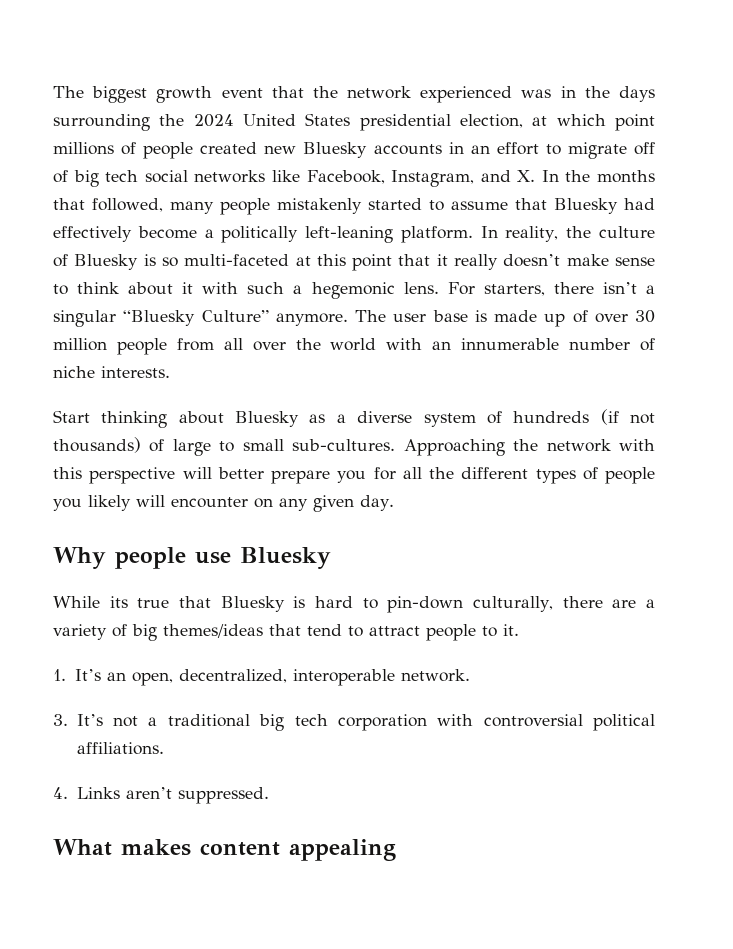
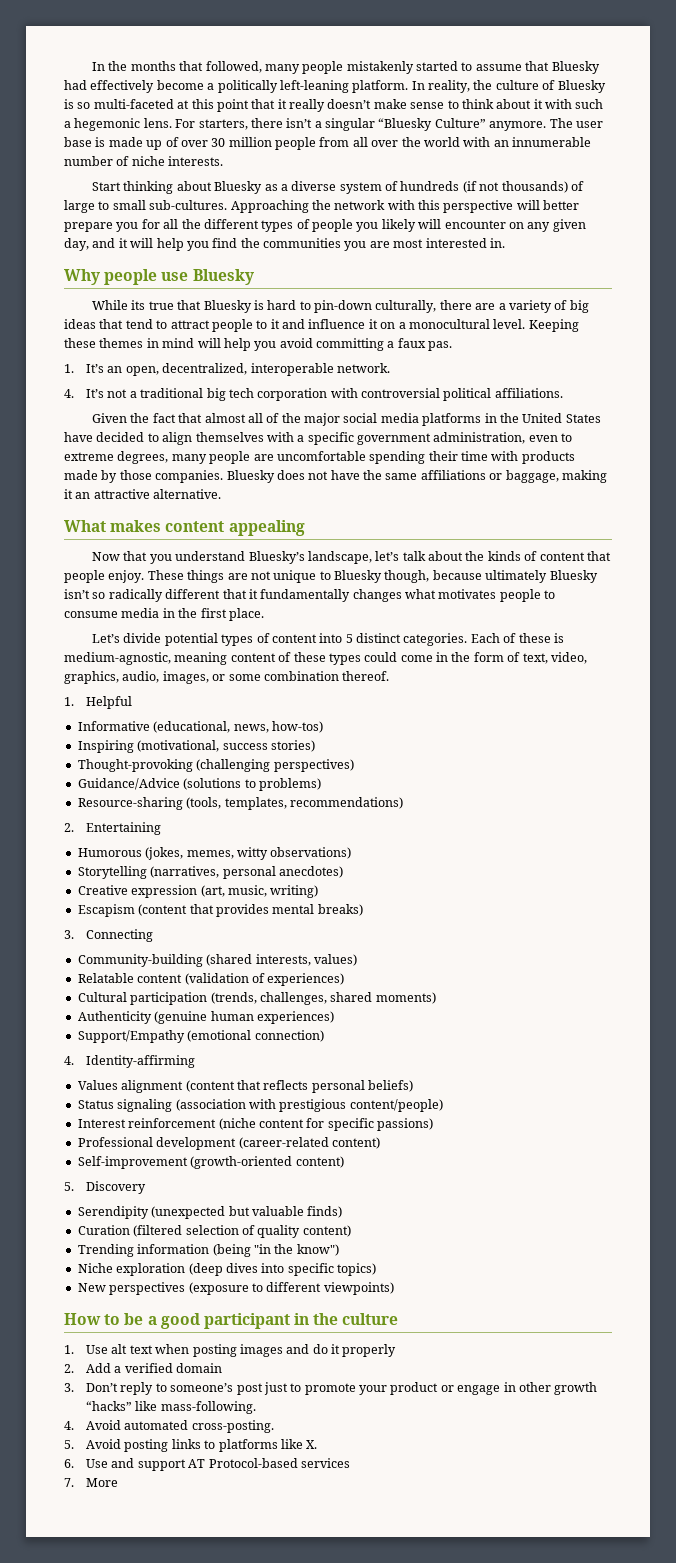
- The biggest growth event that the network experienced was in the days surrounding the 2024 United States presidential election, at which point millions of people created new Bluesky accounts in an effort to migrate off of big tech social networks like Facebook, Instagram, and X. In the months that followed, many people mistakenly started to assume that Bluesky had effectively become a politically left-leaning platform.
+ In the months that followed, many people mistakenly started to assume that Bluesky had effectively become a politically left-leaning platform.
- Approaching the network with this perspective will better prepare you for all the different types of people you likely will encounter on any given day.
+ Approaching the network with this perspective will better prepare you for all the different types of people you likely will encounter on any given day, and it will help you find the communities you are most interested in.
- While its true that Bluesky is hard to pin-down culturally, there are a variety of big themes/ideas that tend to attract people to it.
+ While its true that Bluesky is hard to pin-down culturally, there are a variety of big ideas that tend to attract people to it and influence it on a monocultural level. Keeping these themes in mind will help you avoid committing a faux pas.
- 3. It’s not a traditional big tech corporation with controversial political affiliations.
+ 4. It’s not a traditional big tech corporation with controversial political affiliations.
- 4. Links aren’t suppressed.
+ Given the fact that almost all of the major social media platforms in the United States have decided to align themselves with a specific government administration, even to extreme degrees, many people are uncomfortable spending their time with products made by those companies. Bluesky does not have the same affiliations or baggage, making it an attractive alternative.
  What makes content appealing
+ Now that you understand Bluesky’s landscape, let’s talk about the kinds of content that people enjoy. These things are not unique to Bluesky though, because ultimately Bluesky isn’t so radically different that it fundamentally changes what motivates people to consume media in the first place.
+ Let’s divide potential types of content into 5 distinct categories. Each of these is medium-agnostic, meaning content of these types could come in the form of text, video, graphics, audio, images, or some combination thereof.
+ 1. Helpful
+ Informative (educational, news, how-tos)
+ Inspiring (motivational, success stories)
+ Thought-provoking (challenging perspectives)
+ Guidance/Advice (solutions to problems)
+ Resource-sharing (tools, templates, recommendations)
+ 2. Entertaining
+ Humorous (jokes, memes, witty observations)
+ Storytelling (narratives, personal anecdotes)
+ Creative expression (art, music, writing)
+ Escapism (content that provides mental breaks)
+ 3. Connecting
+ Community-building (shared interests, values)
+ Relatable content (validation of experiences)
+ Cultural participation (trends, challenges, shared moments)
+ Authenticity (genuine human experiences)
+ Support/Empathy (emotional connection)
+ 4. Identity-affirming
+ Values alignment (content that reflects personal beliefs)
+ Status signaling (association with prestigious content/people)
+ Interest reinforcement (niche content for specific passions)
+ Professional development (career-related content)
+ Self-improvement (growth-oriented content)
+ 5. Discovery
+ Serendipity (unexpected but valuable finds)
+ Curation (filtered selection of quality content)
+ Trending information (being "in the know")
+ Niche exploration (deep dives into specific topics)
+ New perspectives (exposure to different viewpoints)
+ How to be a good participant in the culture
+ 1. Use alt text when posting images and do it properly
+ 2. Add a verified domain
+ 3. Don’t reply to someone’s post just to promote your product or engage in other growth “hacks” like mass-following.
+ 4. Avoid automated cross-posting.
+ 5. Avoid posting links to platforms like X.
+ 6. Use and support AT Protocol-based services
+ 7. More

